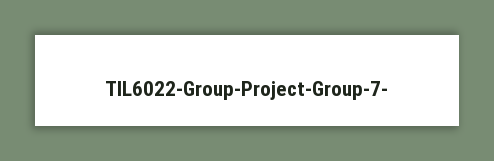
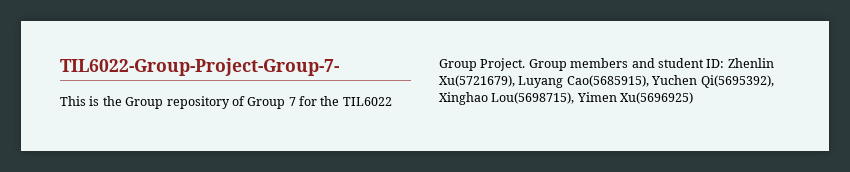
+ This is the Group repository of Group 7 for the TIL6022 Group Project. Group members and student ID: Zhenlin Xu(5721679), Luyang Cao(5685915), Yuchen Qi(5695392), Xinghao Lou(5698715), Yimen Xu(5696925)

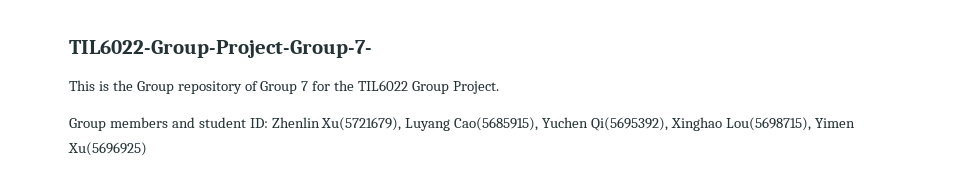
- This is the Group repository of Group 7 for the TIL6022 Group Project. Group members and student ID: Zhenlin Xu(5721679), Luyang Cao(5685915), Yuchen Qi(5695392), Xinghao Lou(5698715), Yimen Xu(5696925)
+ This is the Group repository of Group 7 for the TIL6022 Group Project.
+ Group members and student ID: Zhenlin Xu(5721679), Luyang Cao(5685915), Yuchen Qi(5695392), Xinghao Lou(5698715), Yimen Xu(5696925)

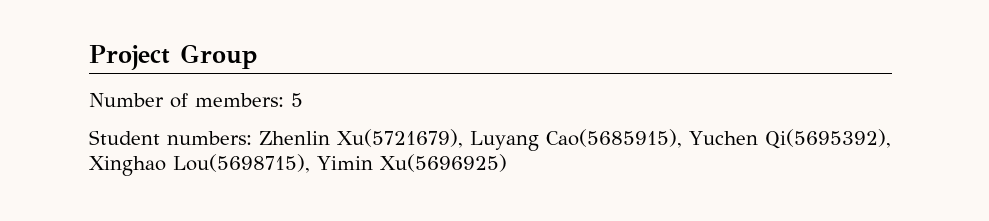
- TIL6022-Group-Project-Group-7-
- This is the Group repository of Group 7 for the TIL6022 Group Project.
- Group members and student ID: Zhenlin Xu(5721679), Luyang Cao(5685915), Yuchen Qi(5695392), Xinghao Lou(5698715), Yimen Xu(5696925)
+ Project Group
+ Number of members: 5
+ Student numbers: Zhenlin Xu(5721679), Luyang Cao(5685915), Yuchen Qi(5695392), Xinghao Lou(5698715), Yimin Xu(5696925)

